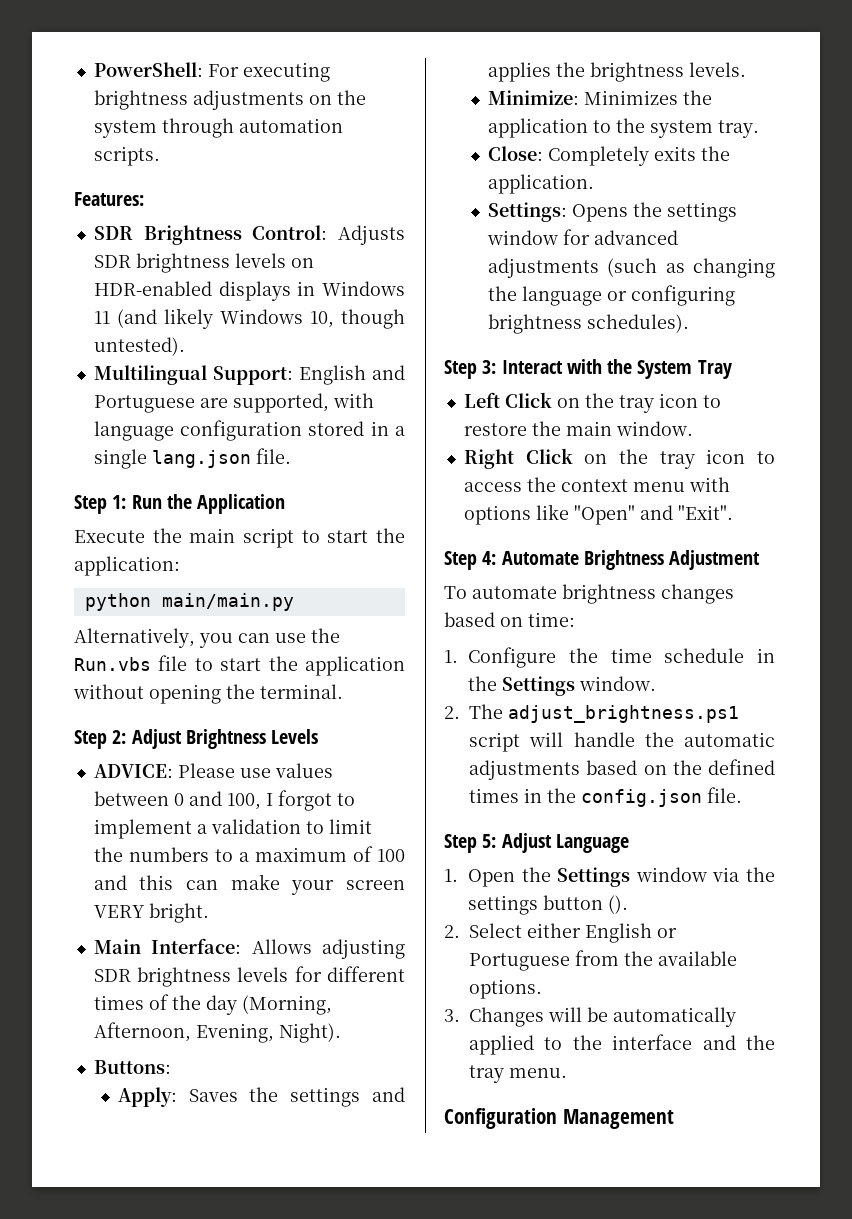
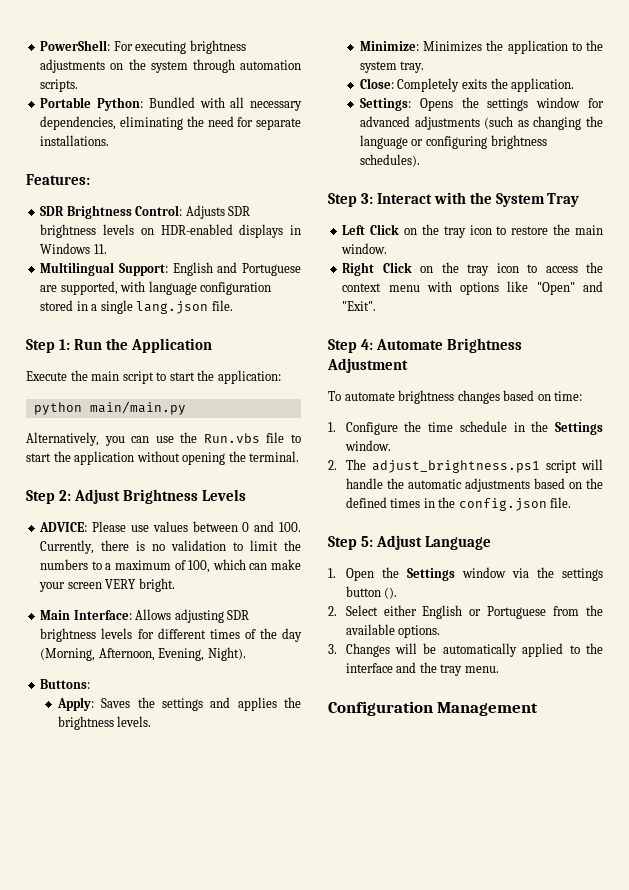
+ Portable Python: Bundled with all necessary dependencies, eliminating the need for separate installations.
- SDR Brightness Control: Adjusts SDR brightness levels on HDR-enabled displays in Windows 11 (and likely Windows 10, though untested).
+ SDR Brightness Control: Adjusts SDR brightness levels on HDR-enabled displays in Windows 11.
- ADVICE: Please use values between 0 and 100, I forgot to implement a validation to limit the numbers to a maximum of 100 and this can make your screen VERY bright.
+ ADVICE: Please use values between 0 and 100. Currently, there is no validation to limit the numbers to a maximum of 100, which can make your screen VERY bright.

